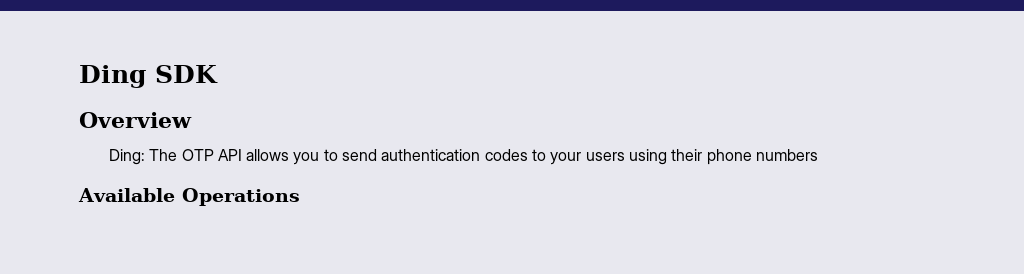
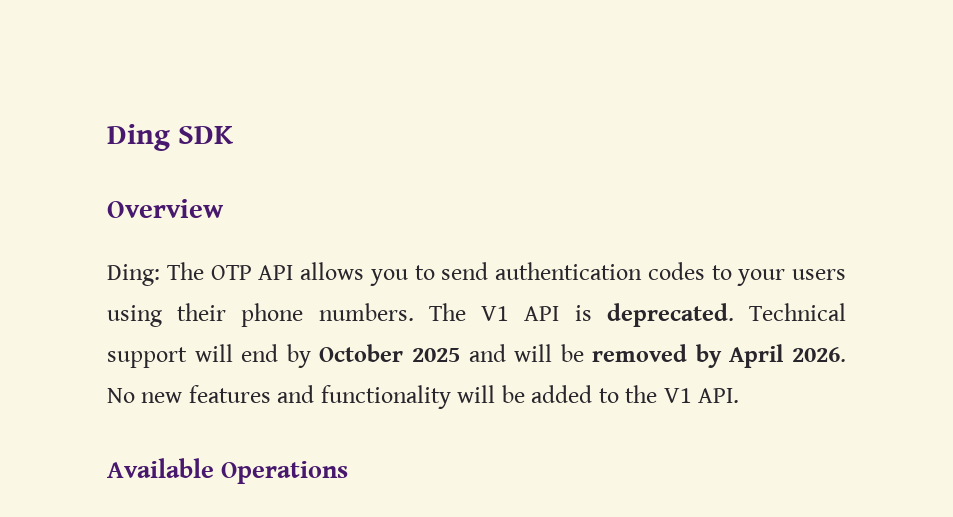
- Ding: The OTP API allows you to send authentication codes to your users using their phone numbers
+ Ding: The OTP API allows you to send authentication codes to your users using their phone numbers. The V1 API is deprecated. Technical support will end by October 2025 and will be removed by April 2026. No new features and functionality will be added to the V1 API.

